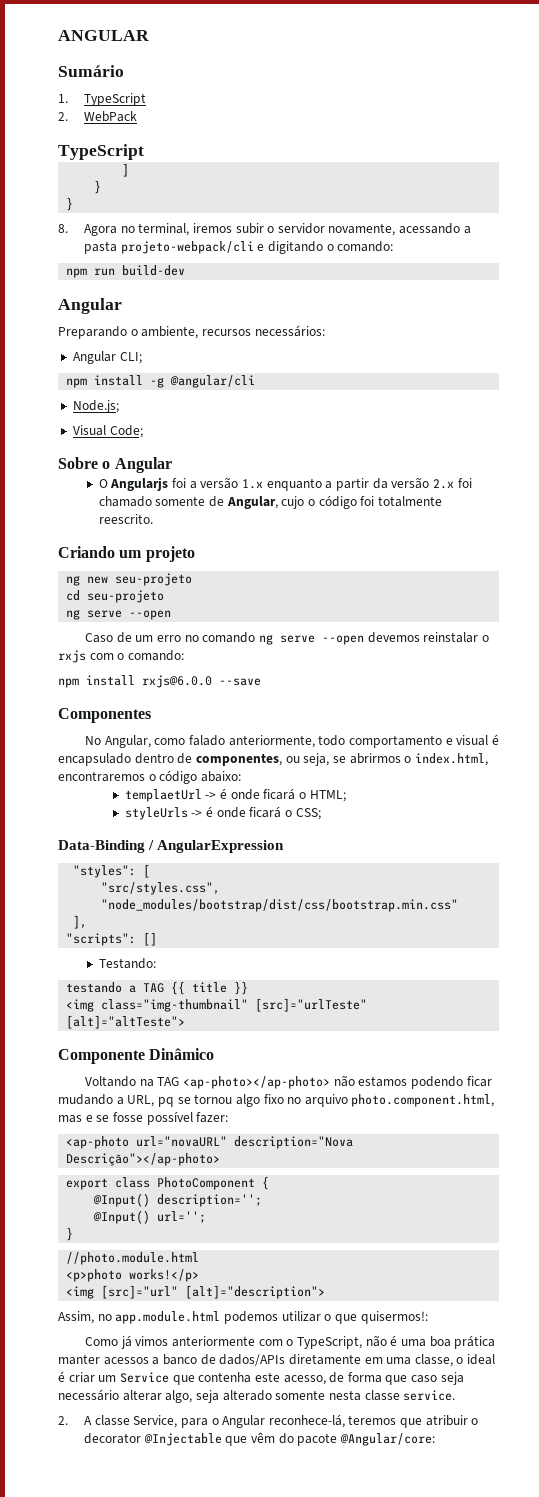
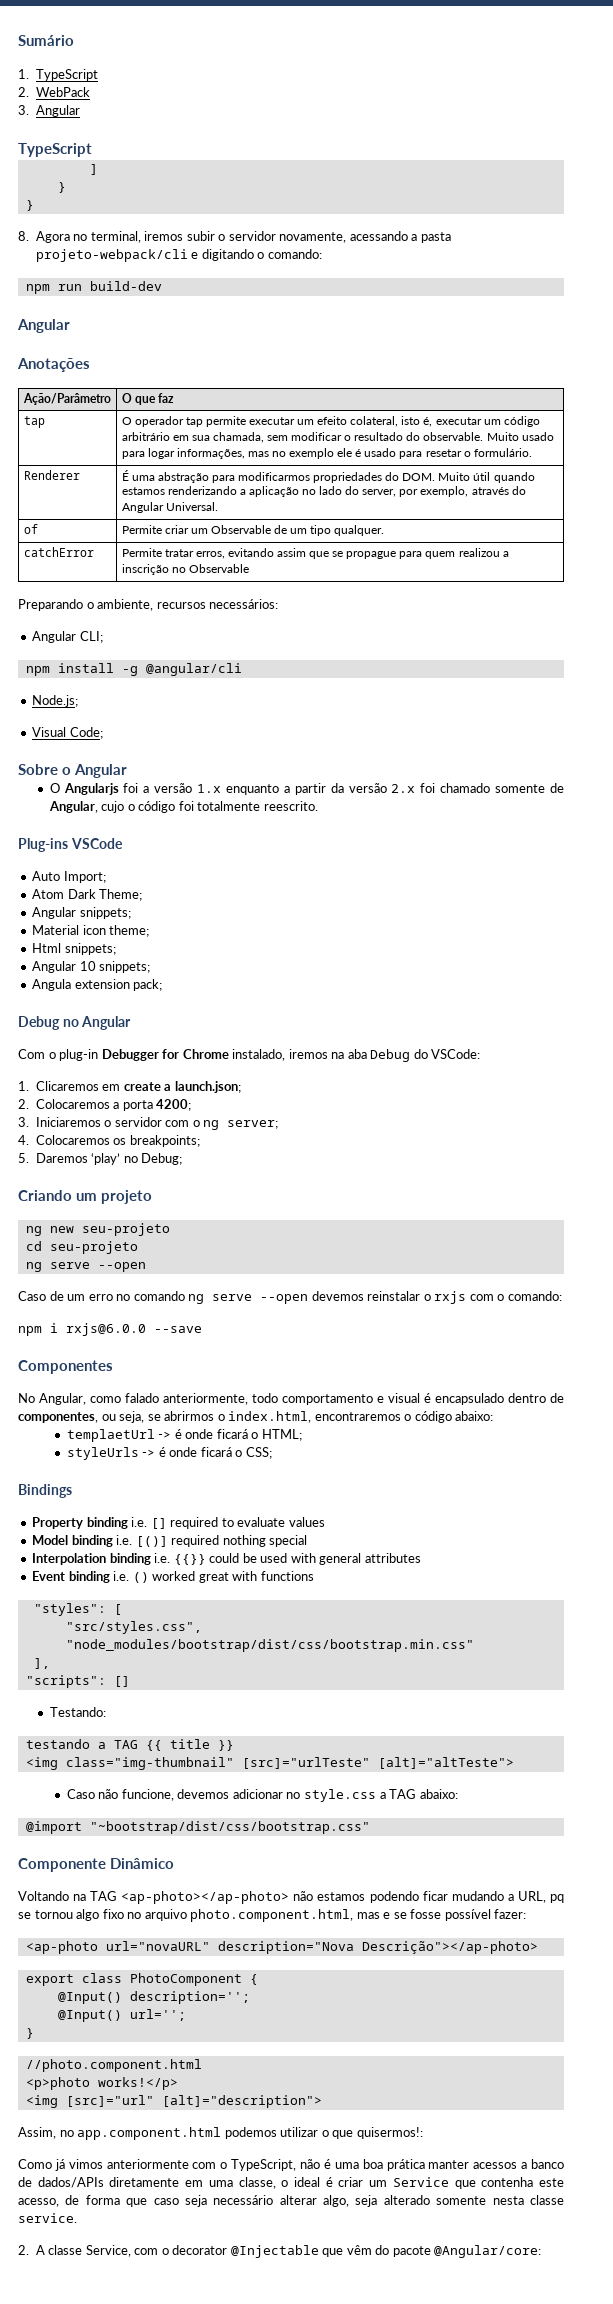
- ANGULAR
+ 3. Angular
+ Anotações
+ Ação/Parâmetro | O que faz
+ tap | O operador tap permite executar um efeito colateral, isto é, executar um código arbitrário em sua chamada, sem modificar o resultado do observable. Muito usado para logar informações, mas no exemplo ele é usado para resetar o formulário.
+ Renderer | É uma abstração para modificarmos propriedades do DOM. Muito útil quando estamos renderizando a aplicação no lado do server, por exemplo, através do Angular Universal.
+ of | Permite criar um Observable de um tipo qualquer.
+ catchError | Permite tratar erros, evitando assim que se propague para quem realizou a inscrição no Observable
+ Plug-ins VSCode
+ Auto Import;
+ Atom Dark Theme;
+ Angular snippets;
+ Material icon theme;
+ Html snippets;
+ Angular 10 snippets;
+ Angula extension pack;
+ Debug no Angular
+ Com o plug-in Debugger for Chrome instalado, iremos na aba Debug do VSCode:
+ 1. Clicaremos em create a launch.json;
+ 2. Colocaremos a porta 4200;
+ 3. Iniciaremos o servidor com o ng server;
+ 4. Colocaremos os breakpoints;
+ 5. Daremos ‘play’ no Debug;
- npm install rxjs@6.0.0 --save
+ npm i rxjs@6.0.0 --save
- Data-Binding / AngularExpression
+ Bindings
+ Property binding i.e. [] required to evaluate values
+ Model binding i.e. [()] required nothing special
+ Interpolation binding i.e. {{}} could be used with general attributes
+ Event binding i.e. () worked great with functions
+ Caso não funcione, devemos adicionar no style.css a TAG abaixo:
+ @import "~bootstrap/dist/css/bootstrap.css"
- //photo.module.html
+ //photo.component.html
- Assim, no app.module.html podemos utilizar o que quisermos!:
+ Assim, no app.component.html podemos utilizar o que quisermos!:
- 2. A classe Service, para o Angular reconhece-lá, teremos que atribuir o decorator @Injectable que vêm do pacote @Angular/core:
+ 2. A classe Service, com o decorator @Injectable que vêm do pacote @Angular/core:

